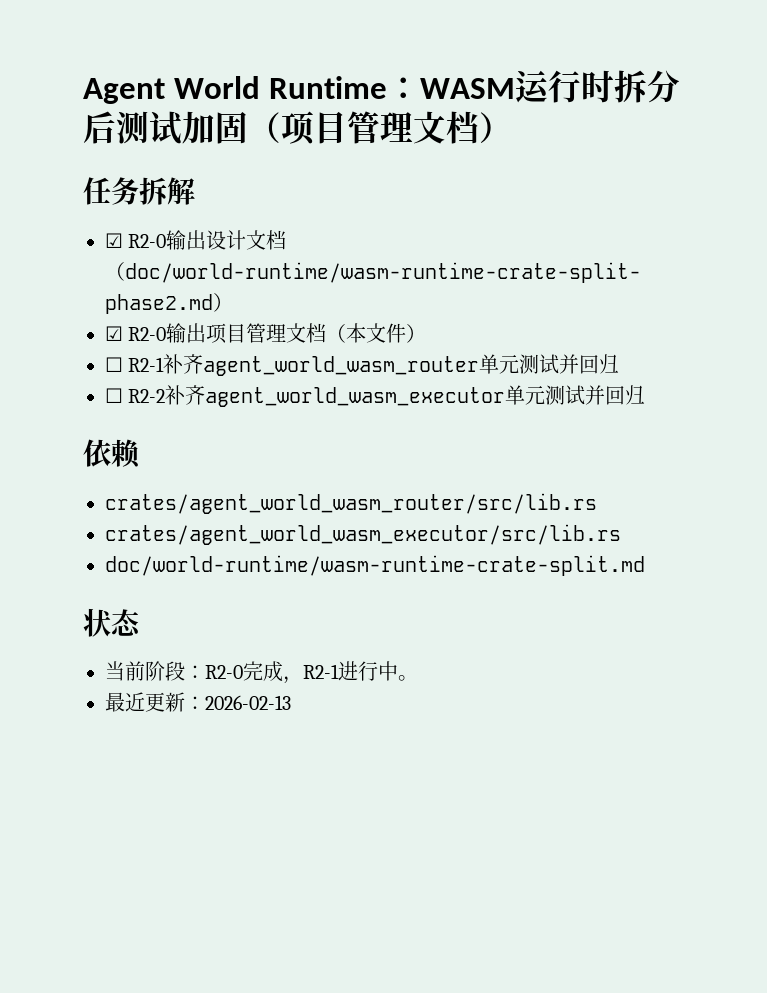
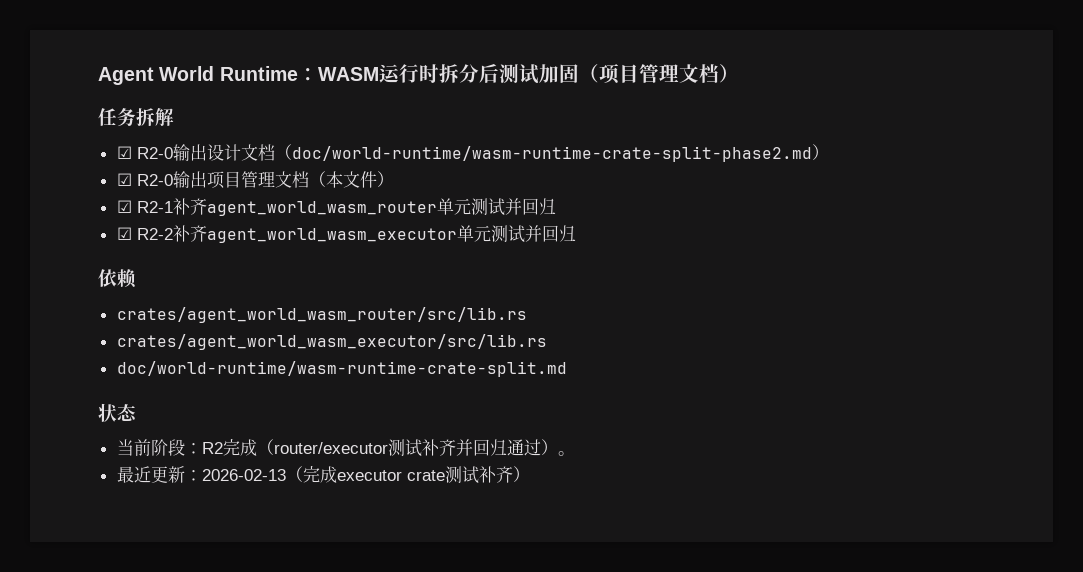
- ☐ R2-1补齐agent_world_wasm_router单元测试并回归
+ ☑ R2-1补齐agent_world_wasm_router单元测试并回归
- ☐ R2-2补齐agent_world_wasm_executor单元测试并回归
+ ☑ R2-2补齐agent_world_wasm_executor单元测试并回归
- 当前阶段：R2-0完成，R2-1进行中。
- 最近更新：2026-02-13
+ 当前阶段：R2完成（router/executor测试补齐并回归通过）。
+ 最近更新：2026-02-13（完成executor crate测试补齐）

